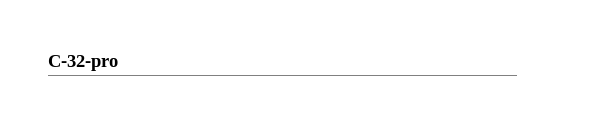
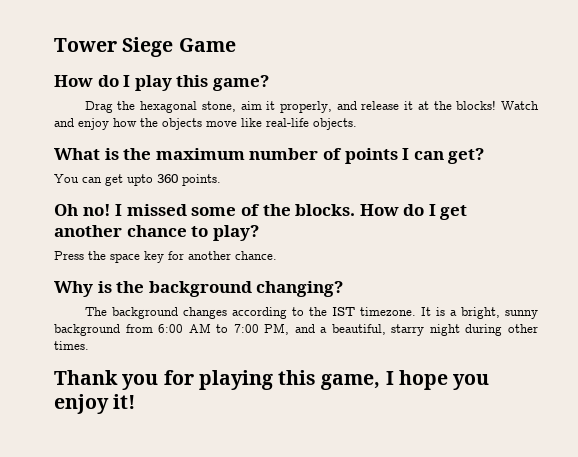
- C-32-pro
+ Tower Siege Game
+ How do I play this game?
+ Drag the hexagonal stone, aim it properly, and release it at the blocks! Watch and enjoy how the objects move like real-life objects.
+ What is the maximum number of points I can get?
+ You can get upto 360 points.
+ Oh no! I missed some of the blocks. How do I get another chance to play?
+ Press the space key for another chance.
+ Why is the background changing?
+ The background changes according to the IST timezone. It is a bright, sunny background from 6:00 AM to 7:00 PM, and a beautiful, starry night during other times.
+ Thank you for playing this game, I hope you enjoy it!

